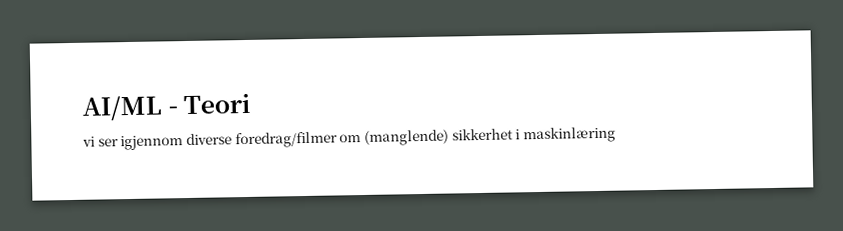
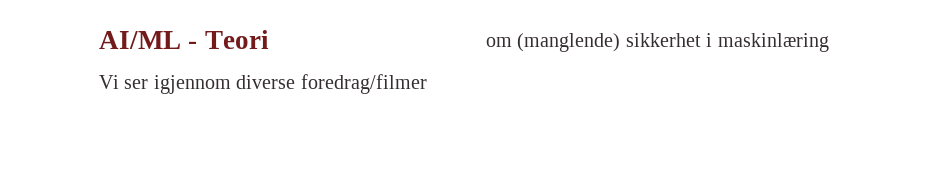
- vi ser igjennom diverse foredrag/filmer om (manglende) sikkerhet i maskinlæring
+ Vi ser igjennom diverse foredrag/filmer om (manglende) sikkerhet i maskinlæring

